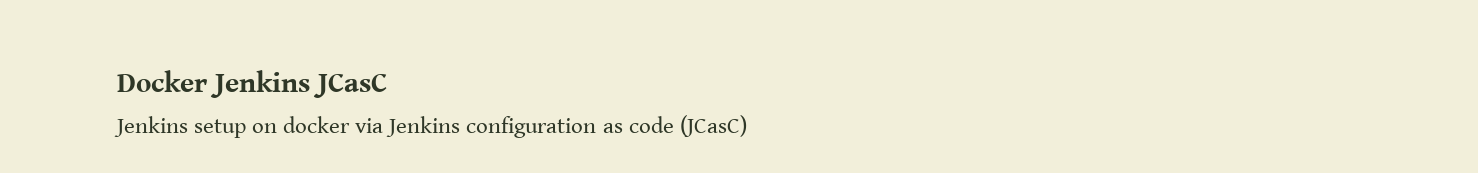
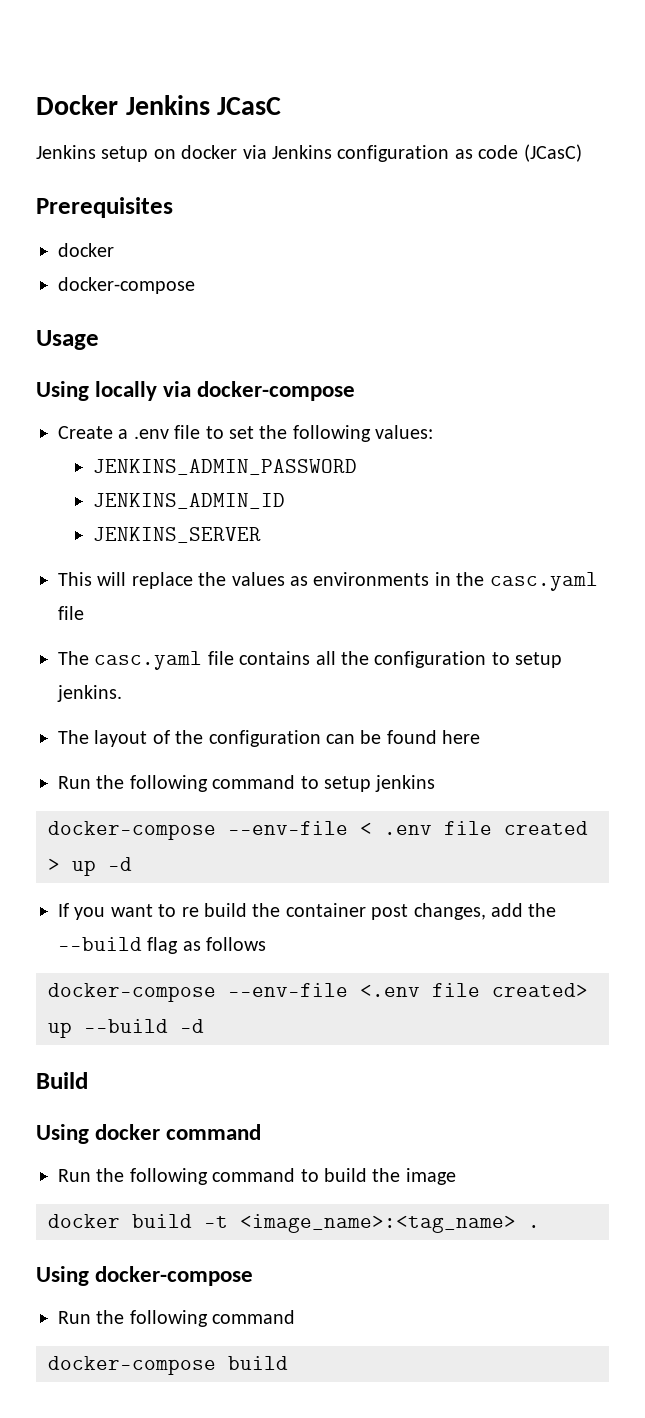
+ Prerequisites
+ docker
+ docker-compose
+ Usage
+ Using locally via docker-compose
+ Create a .env file to set the following values:
+ JENKINS_ADMIN_PASSWORD
+ JENKINS_ADMIN_ID
+ JENKINS_SERVER
+ This will replace the values as environments in the casc.yaml file
+ The casc.yaml file contains all the configuration to setup jenkins.
+ The layout of the configuration can be found here
+ Run the following command to setup jenkins
+ docker-compose --env-file < .env file created > up -d
+ If you want to re build the container post changes, add the --build flag as follows
+ docker-compose --env-file <.env file created> up --build -d
+ Build
+ Using docker command
+ Run the following command to build the image
+ docker build -t <image_name>:<tag_name> .
+ Using docker-compose
+ Run the following command
+ docker-compose build

